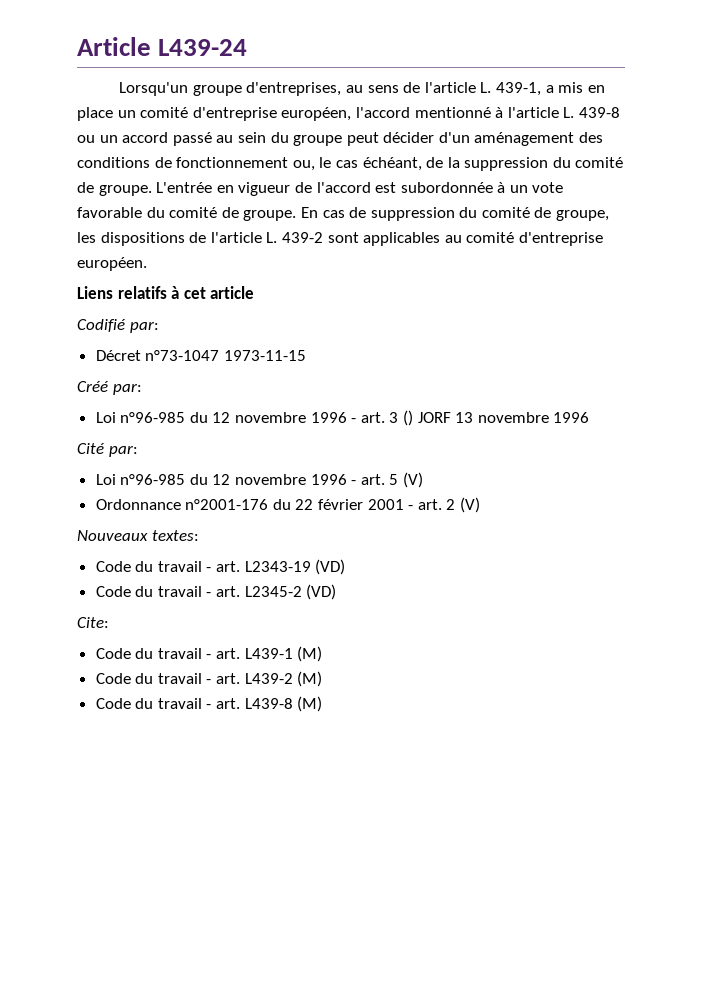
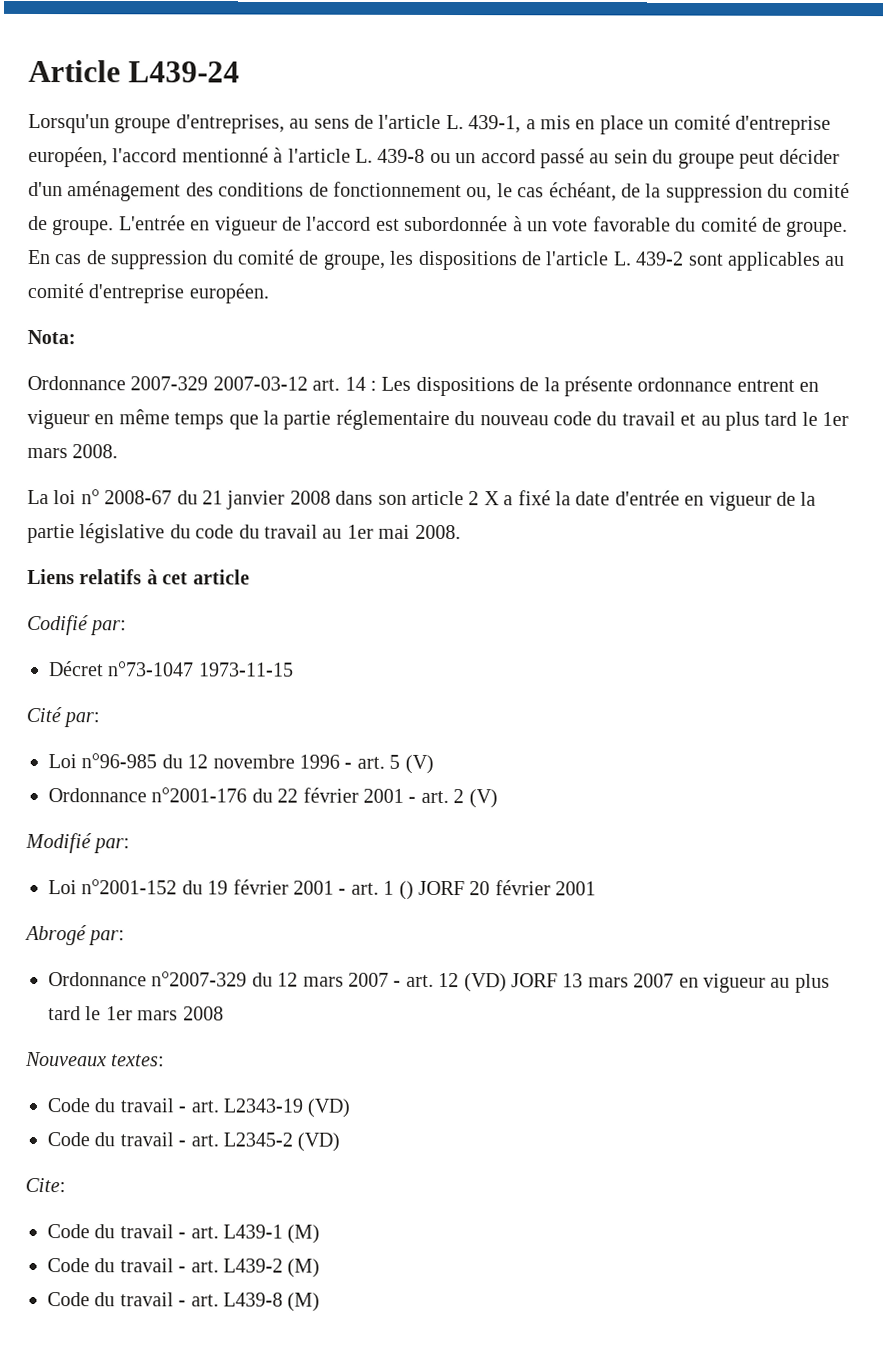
+ Nota:
+ Ordonnance 2007-329 2007-03-12 art. 14 : Les dispositions de la présente ordonnance entrent en vigueur en même temps que la partie réglementaire du nouveau code du travail et au plus tard le 1er mars 2008.
+ La loi n° 2008-67 du 21 janvier 2008 dans son article 2 X a fixé la date d'entrée en vigueur de la partie législative du code du travail au 1er mai 2008.
- Créé par:
- Loi n°96-985 du 12 novembre 1996 - art. 3 () JORF 13 novembre 1996
+ Modifié par:
+ Loi n°2001-152 du 19 février 2001 - art. 1 () JORF 20 février 2001
+ Abrogé par:
+ Ordonnance n°2007-329 du 12 mars 2007 - art. 12 (VD) JORF 13 mars 2007 en vigueur au plus tard le 1er mars 2008

